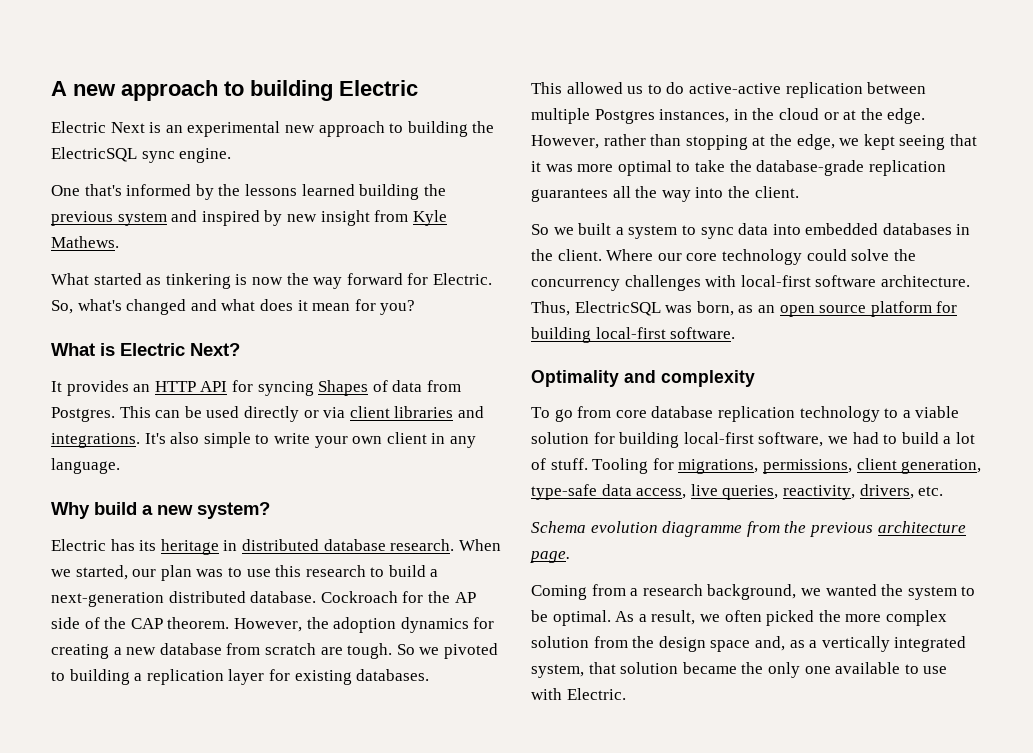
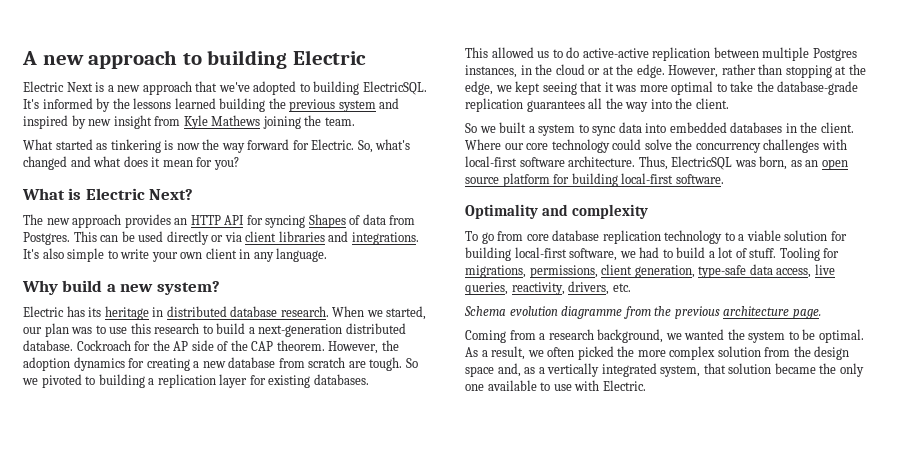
- Electric Next is an experimental new approach to building the ElectricSQL sync engine.
- One that's informed by the lessons learned building the previous system and inspired by new insight from Kyle Mathews.
+ Electric Next is a new approach that we've adopted to building ElectricSQL. It's informed by the lessons learned building the previous system and inspired by new insight from Kyle Mathews joining the team.
- It provides an HTTP API for syncing Shapes of data from Postgres.
+ The new approach provides an HTTP API for syncing Shapes of data from Postgres.

